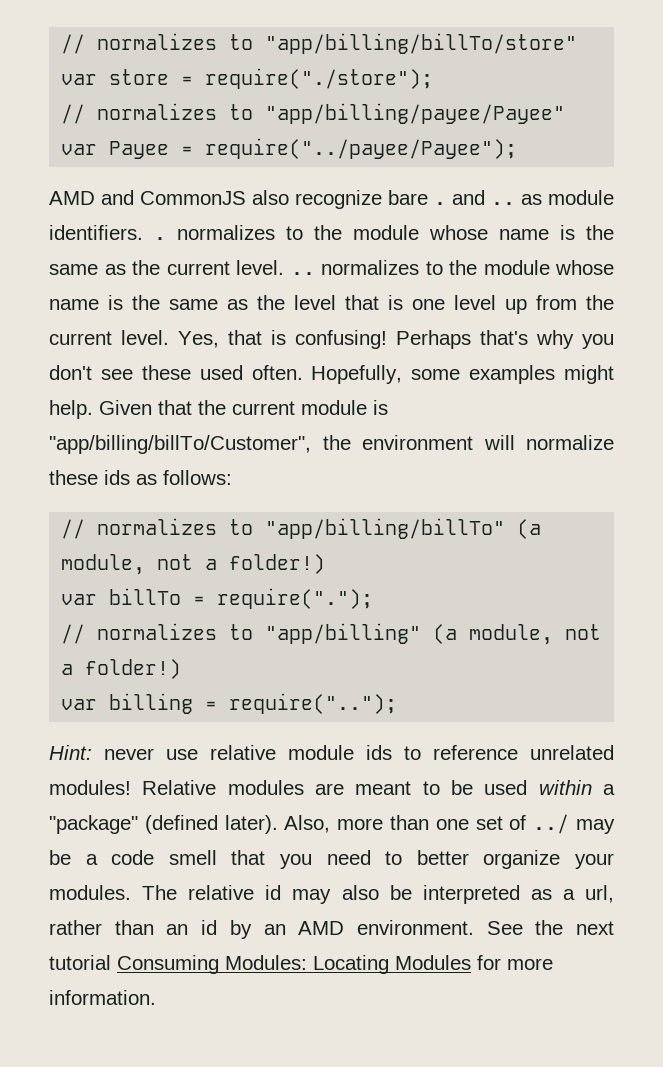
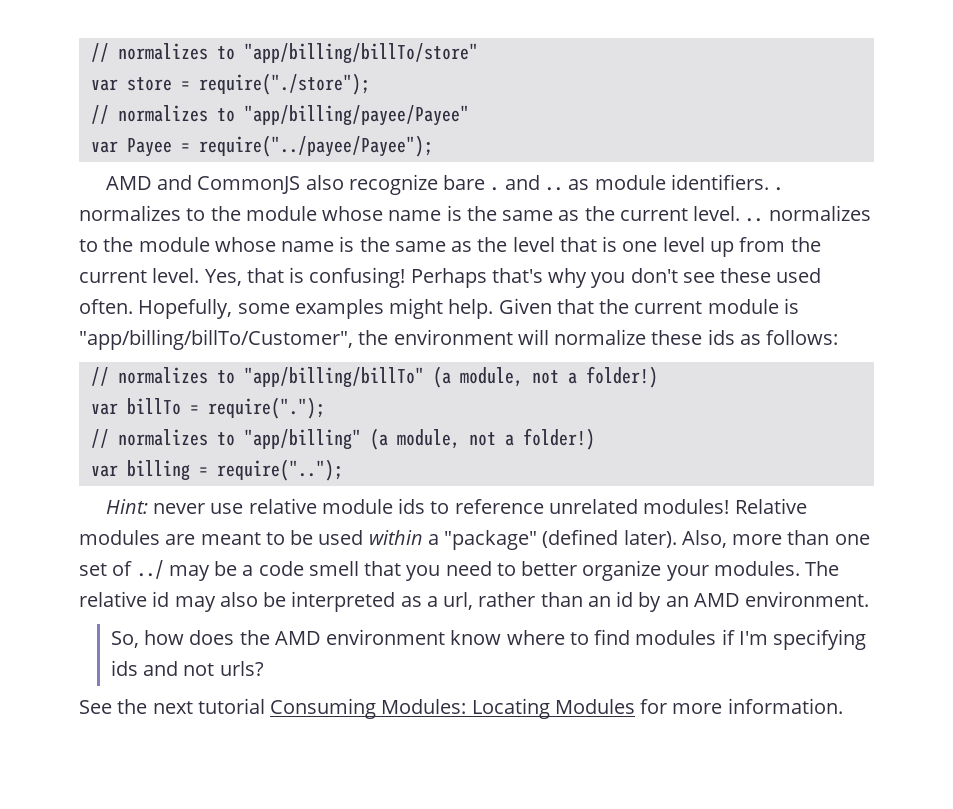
- The relative id may also be interpreted as a url, rather than an id by an AMD environment. See the next tutorial Consuming Modules: Locating Modules for more information.
+ The relative id may also be interpreted as a url, rather than an id by an AMD environment.
+ So, how does the AMD environment know where to find modules if I'm specifying ids and not urls?
+ See the next tutorial Consuming Modules: Locating Modules for more information.

